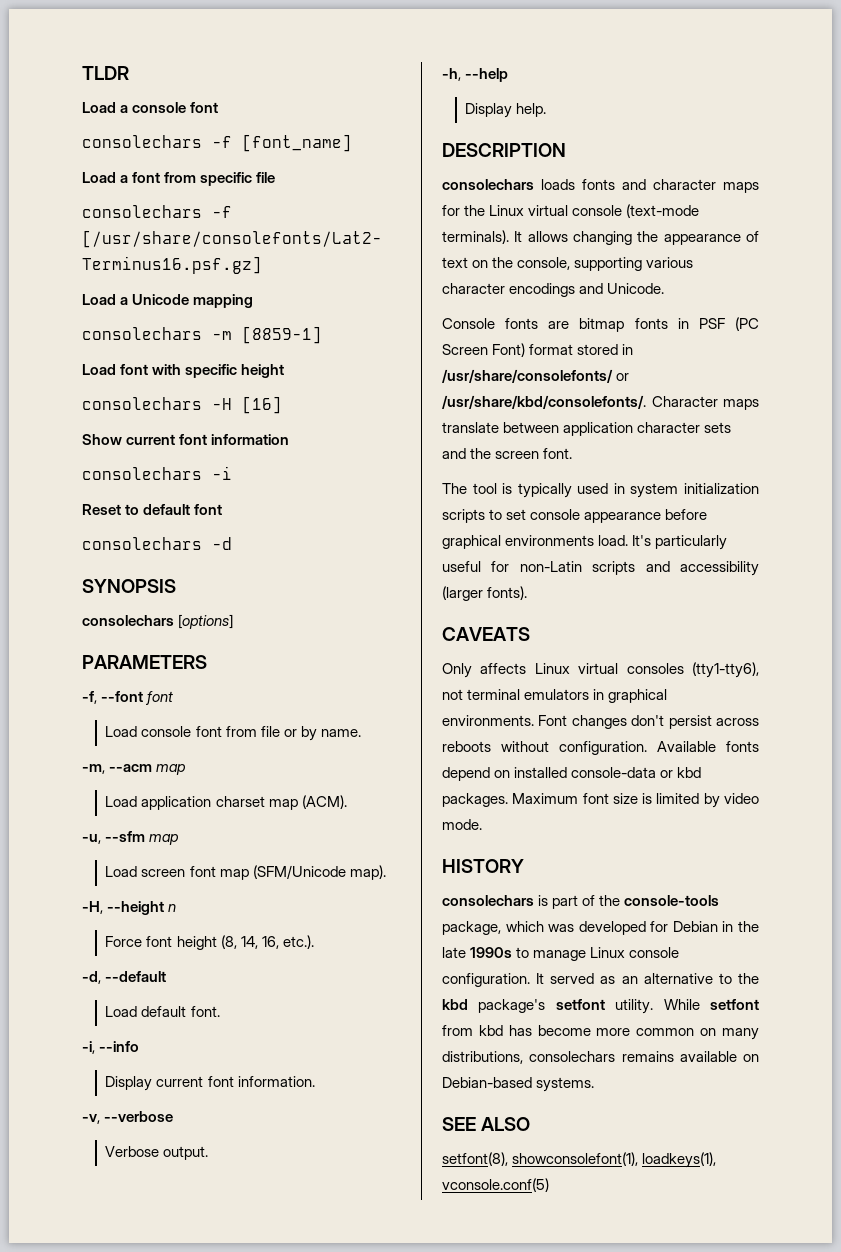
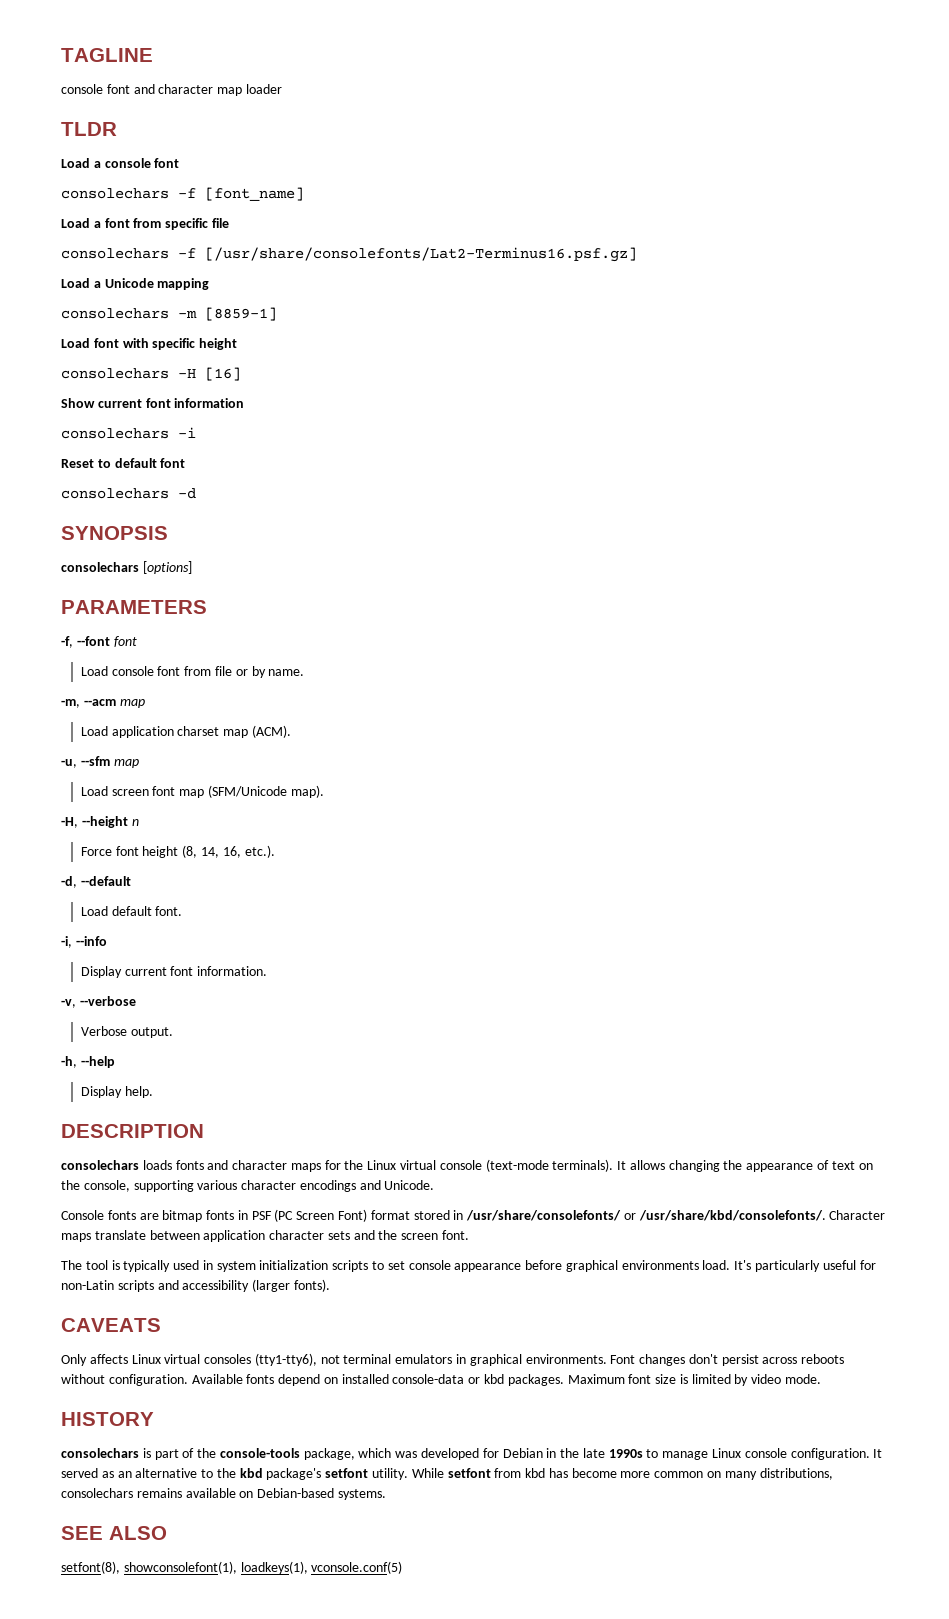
+ TAGLINE
+ console font and character map loader

